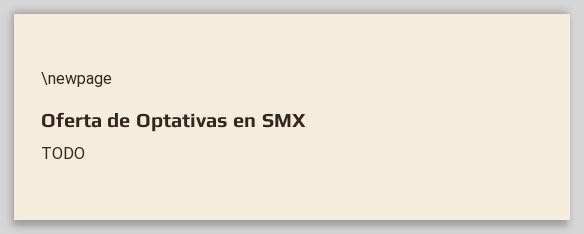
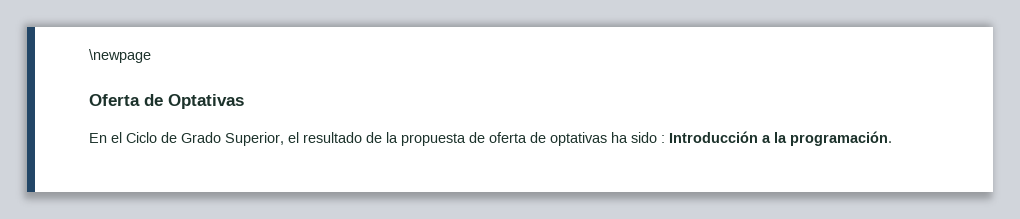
- Oferta de Optativas en SMX
- TODO
+ Oferta de Optativas
+ En el Ciclo de Grado Superior, el resultado de la propuesta de oferta de optativas ha sido : Introducción a la programación.

